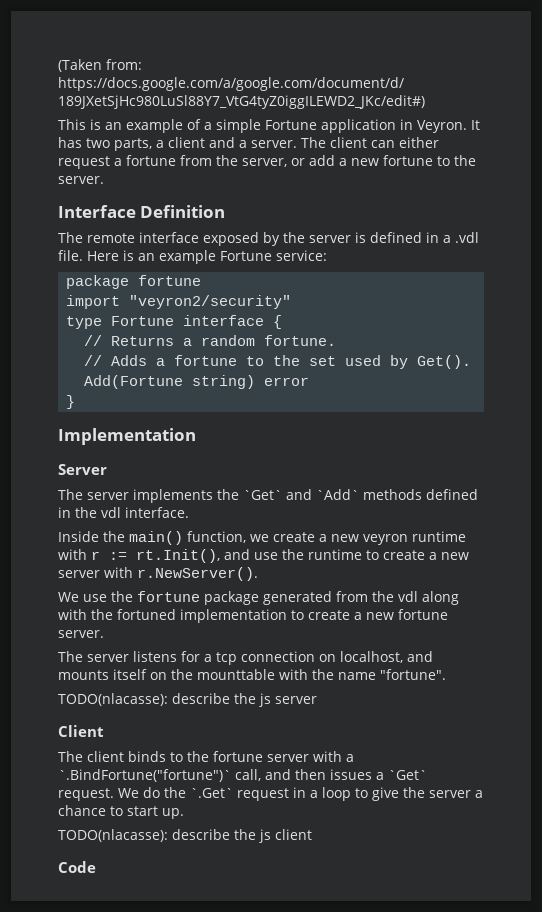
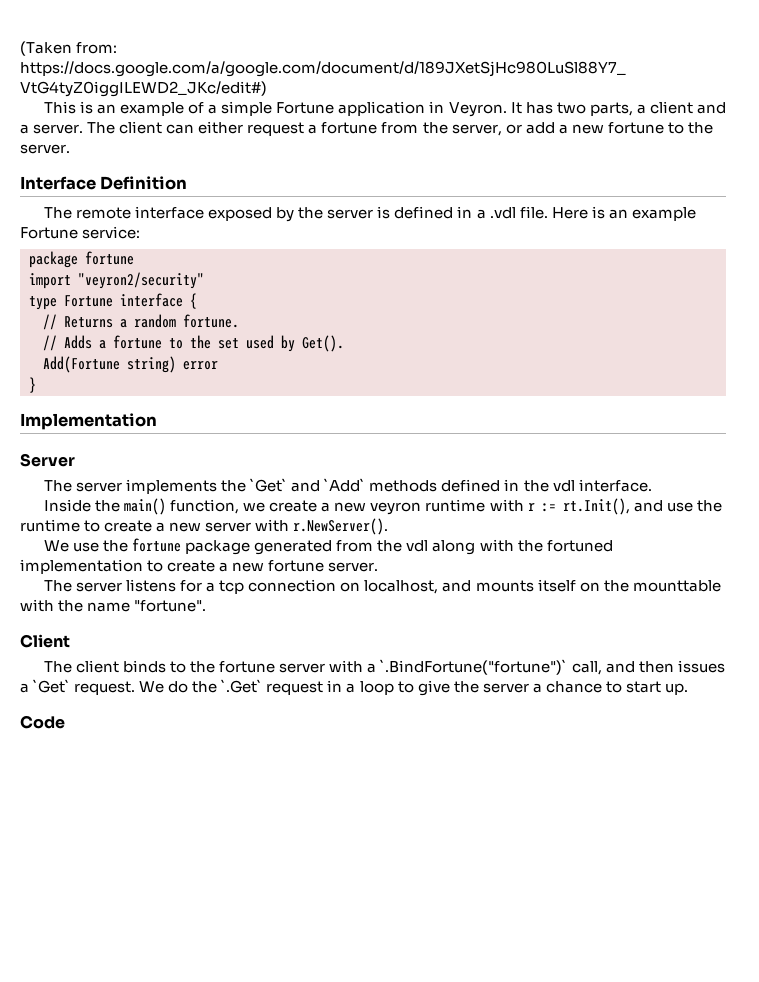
- TODO(nlacasse): describe the js server
- TODO(nlacasse): describe the js client

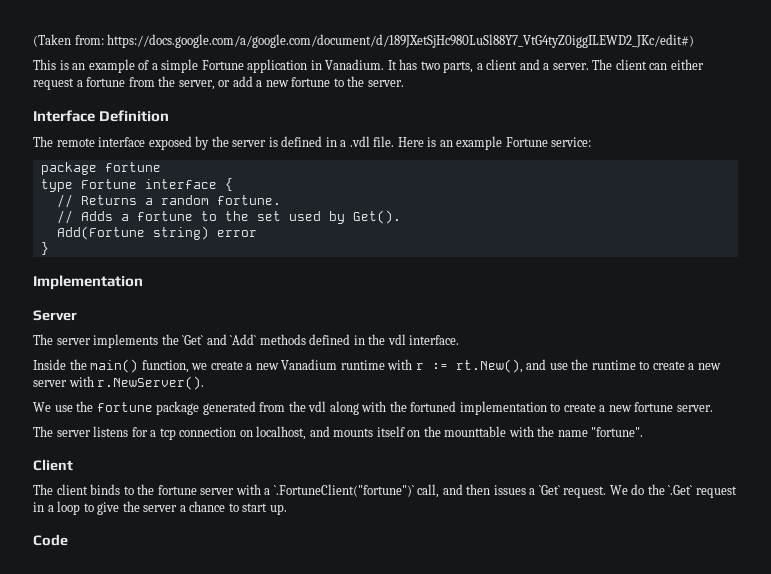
- This is an example of a simple Fortune application in Veyron.
+ This is an example of a simple Fortune application in Vanadium.
- import "veyron2/security"
- Inside the main() function, we create a new veyron runtime with r := rt.Init(), and use the runtime to create a new server with r.NewServer().
+ Inside the main() function, we create a new Vanadium runtime with r := rt.New(), and use the runtime to create a new server with r.NewServer().
- The client binds to the fortune server with a `.BindFortune("fortune")` call, and then issues a `Get` request.
+ The client binds to the fortune server with a `.FortuneClient("fortune")` call, and then issues a `Get` request.

